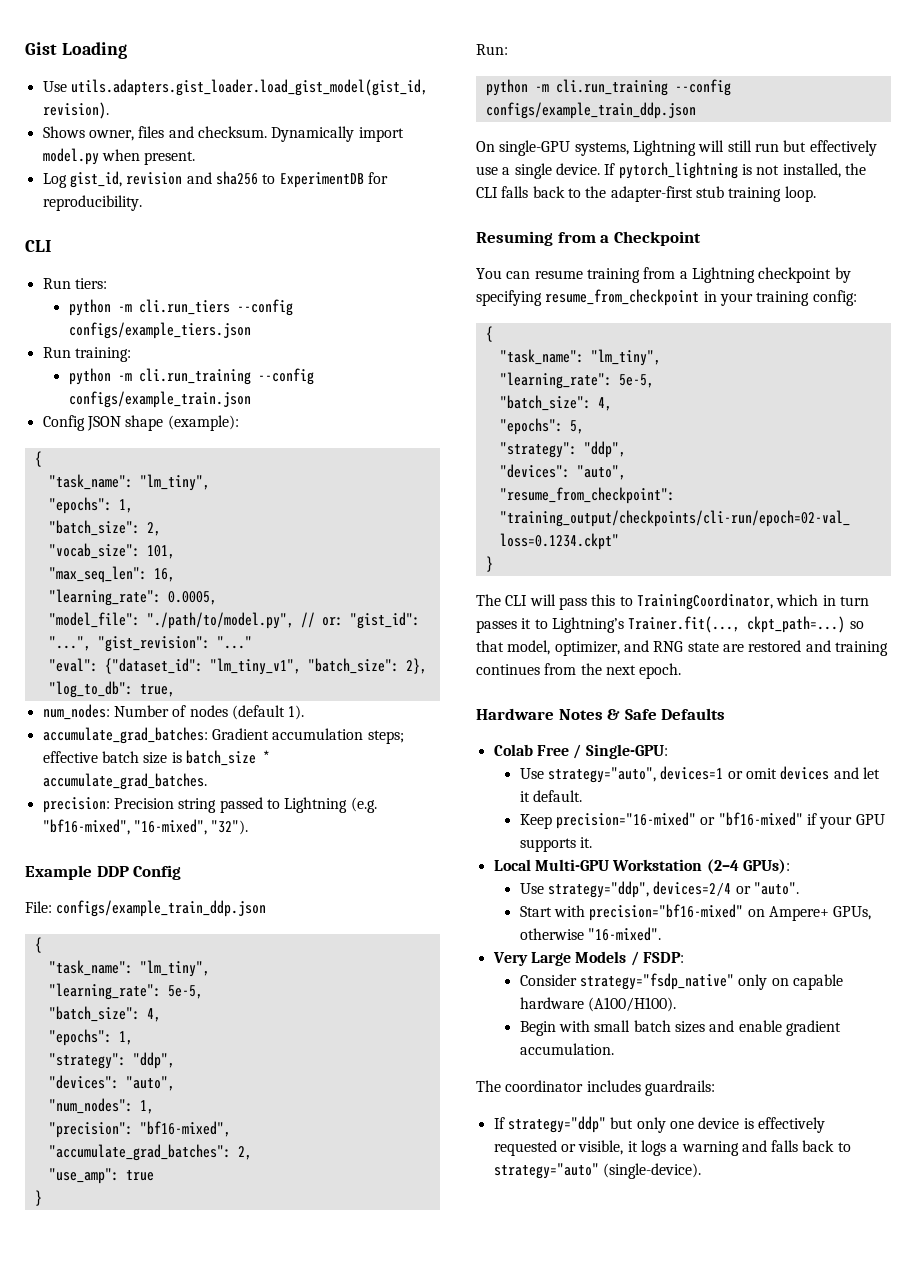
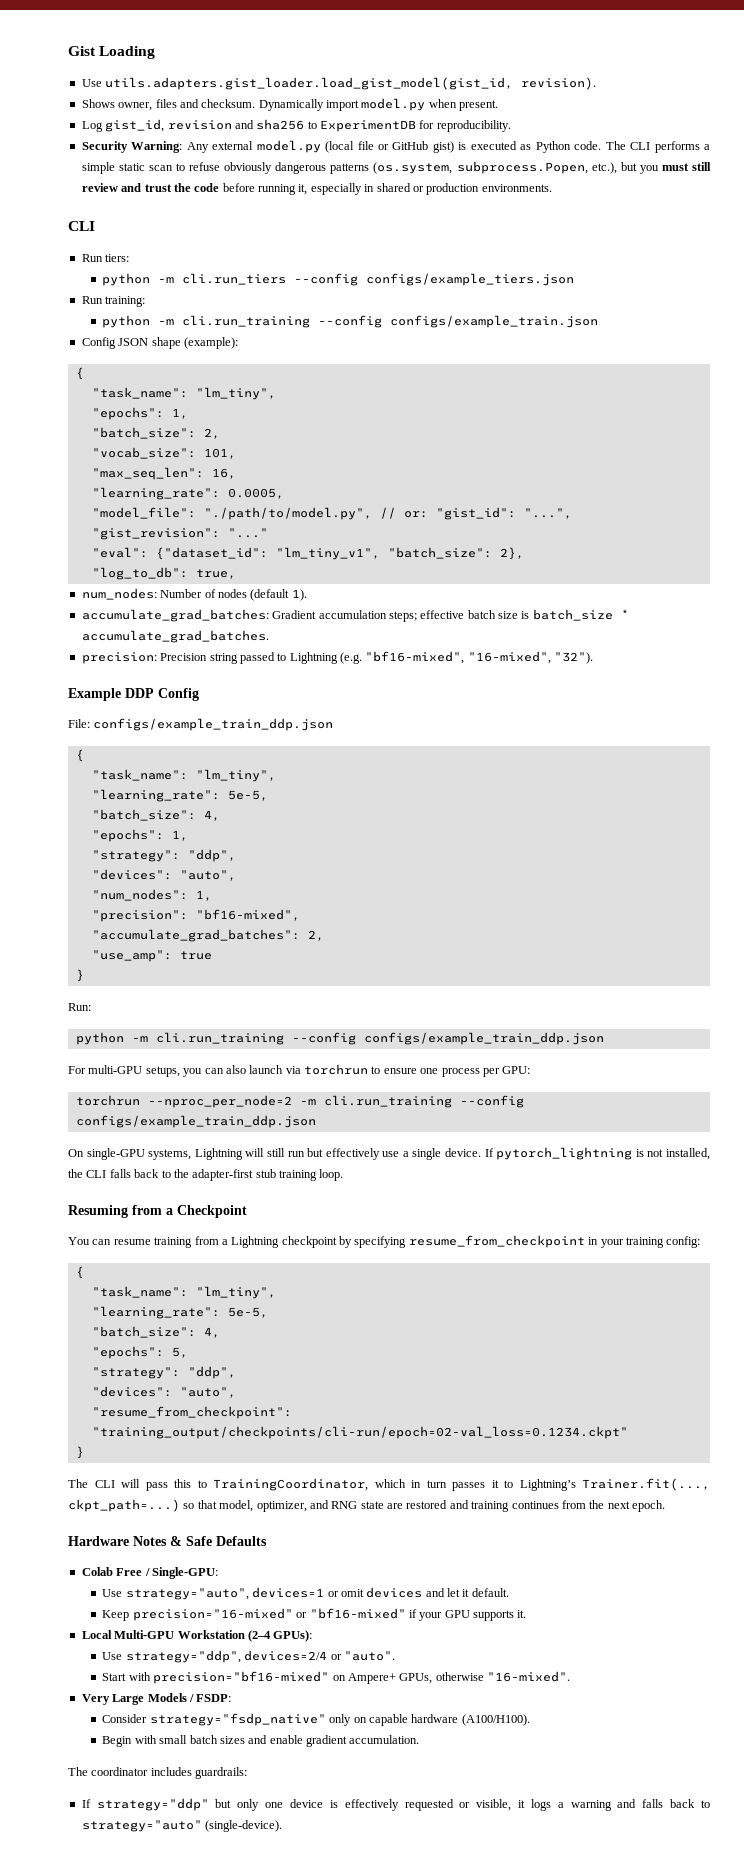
+ Security Warning: Any external model.py (local file or GitHub gist) is executed as Python code. The CLI performs a simple static scan to refuse obviously dangerous patterns (os.system, subprocess.Popen, etc.), but you must still review and trust the code before running it, especially in shared or production environments.
+ For multi-GPU setups, you can also launch via torchrun to ensure one process per GPU:
+ torchrun --nproc_per_node=2 -m cli.run_training --config configs/example_train_ddp.json

